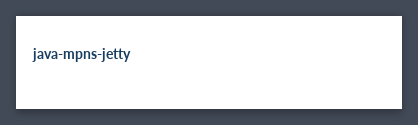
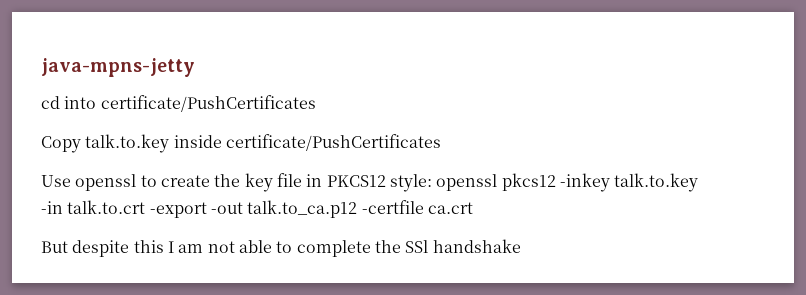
+ cd into certificate/PushCertificates
+ Copy talk.to.key inside certificate/PushCertificates
+ Use openssl to create the key file in PKCS12 style: openssl pkcs12 -inkey talk.to.key -in talk.to.crt -export -out talk.to_ca.p12 -certfile ca.crt
+ But despite this I am not able to complete the SSl handshake

